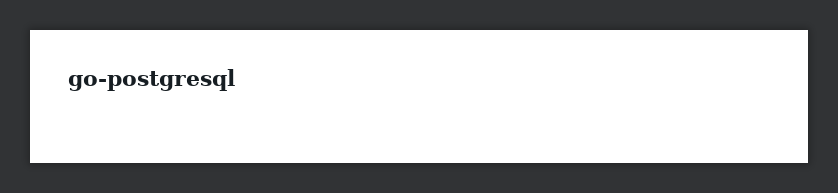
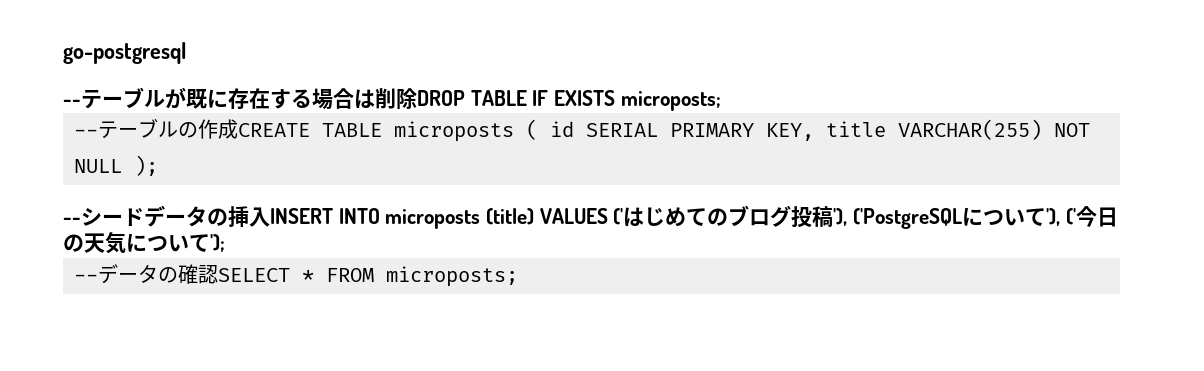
+ --テーブルが既に存在する場合は削除DROP TABLE IF EXISTS microposts;
+ --テーブルの作成CREATE TABLE microposts ( id SERIAL PRIMARY KEY, title VARCHAR(255) NOT NULL );
+ --シードデータの挿入INSERT INTO microposts (title) VALUES ('はじめてのブログ投稿'), ('PostgreSQLについて'), ('今日の天気について');
+ --データの確認SELECT * FROM microposts;

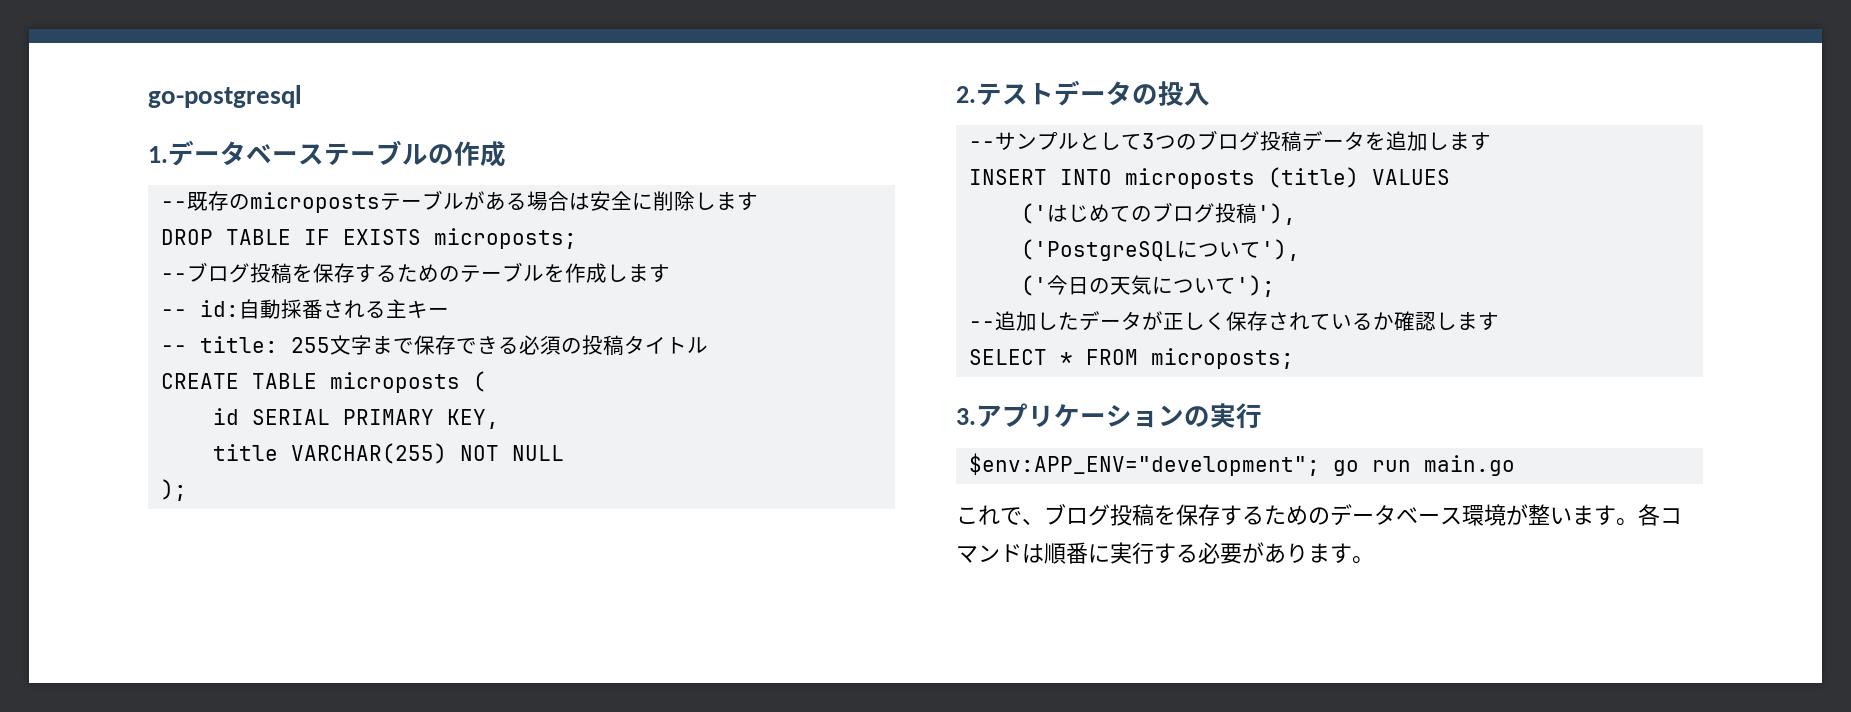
- --テーブルが既に存在する場合は削除DROP TABLE IF EXISTS microposts;
+ 1.データベーステーブルの作成
+ --既存のmicropostsテーブルがある場合は安全に削除します
+ DROP TABLE IF EXISTS microposts;
- --テーブルの作成CREATE TABLE microposts ( id SERIAL PRIMARY KEY, title VARCHAR(255) NOT NULL );
+ --ブログ投稿を保存するためのテーブルを作成します
+ -- id:自動採番される主キー
+ -- title: 255文字まで保存できる必須の投稿タイトル
+ CREATE TABLE microposts (
+ id SERIAL PRIMARY KEY,
+ title VARCHAR(255) NOT NULL
+ );
- --シードデータの挿入INSERT INTO microposts (title) VALUES ('はじめてのブログ投稿'), ('PostgreSQLについて'), ('今日の天気について');
+ 2.テストデータの投入
+ --サンプルとして3つのブログ投稿データを追加します
+ INSERT INTO microposts (title) VALUES
+ ('はじめてのブログ投稿'),
+ ('PostgreSQLについて'),
+ ('今日の天気について');
- --データの確認SELECT * FROM microposts;
+ --追加したデータが正しく保存されているか確認します
+ SELECT * FROM microposts;
+ 3.アプリケーションの実行
+ $env:APP_ENV="development"; go run main.go
+ これで、ブログ投稿を保存するためのデータベース環境が整います。各コマンドは順番に実行する必要があります。

